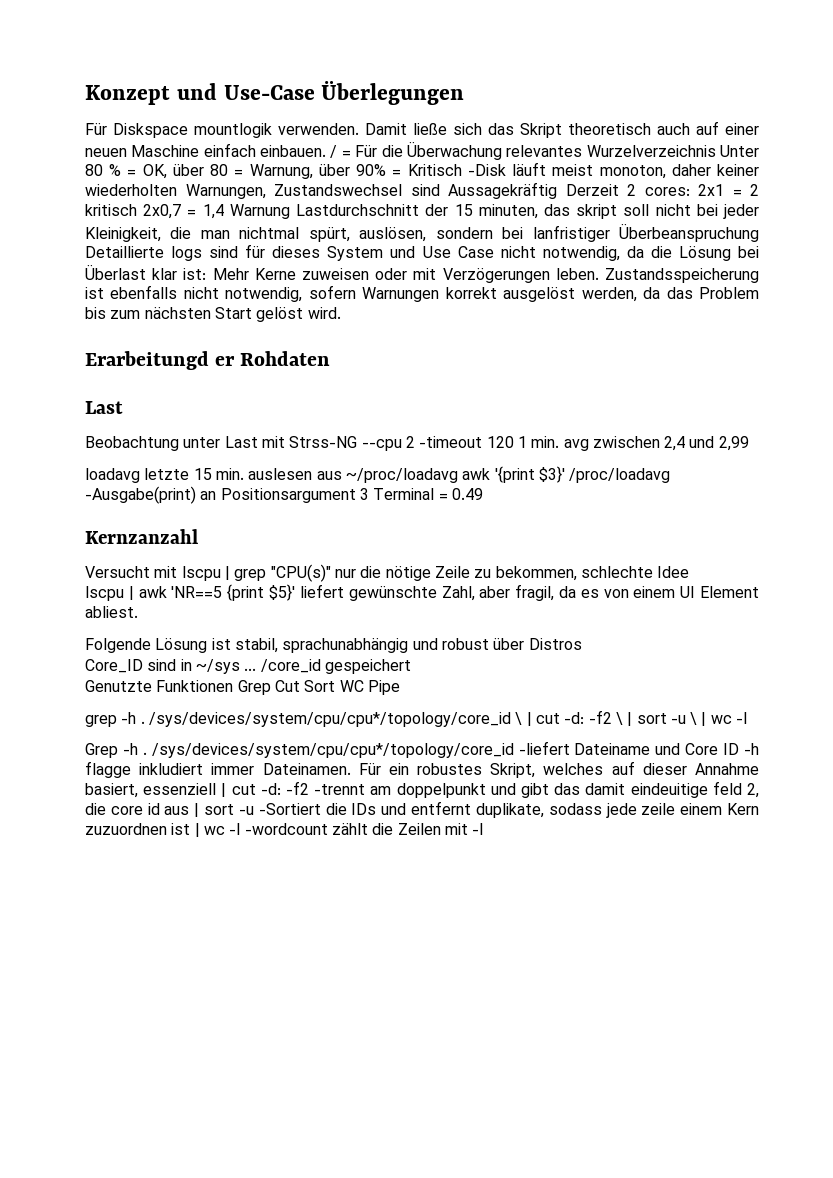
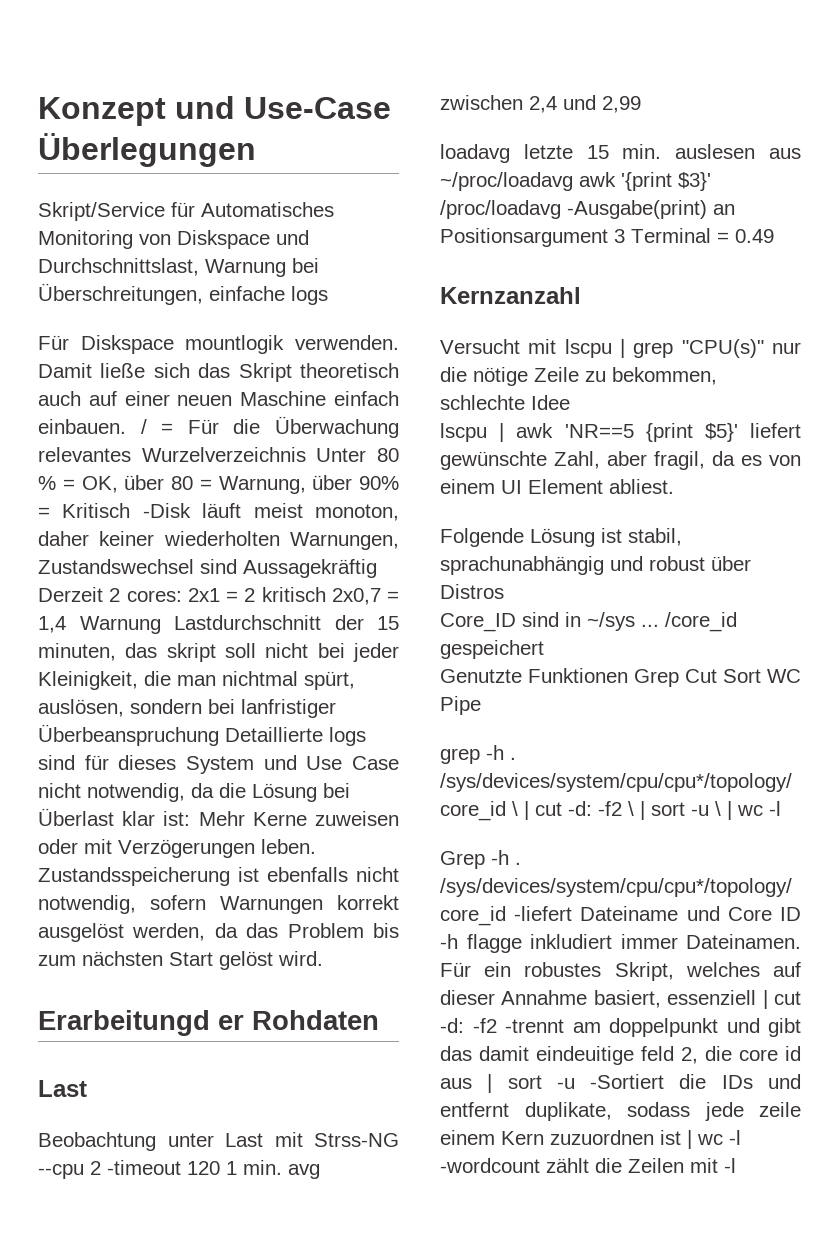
+ Skript/Service für Automatisches Monitoring von Diskspace und Durchschnittslast, Warnung bei Überschreitungen, einfache logs

